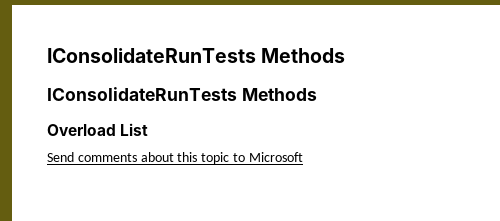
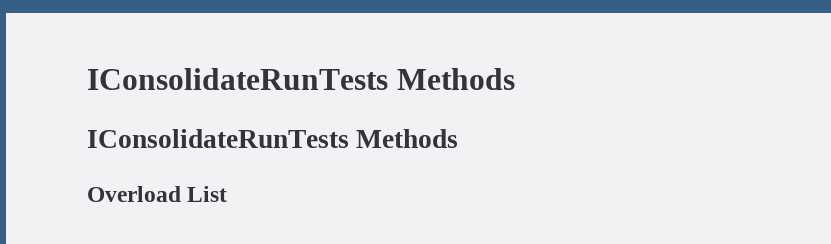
- Send comments about this topic to Microsoft

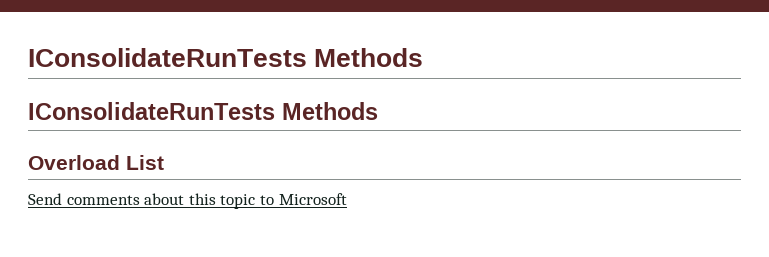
+ Send comments about this topic to Microsoft

